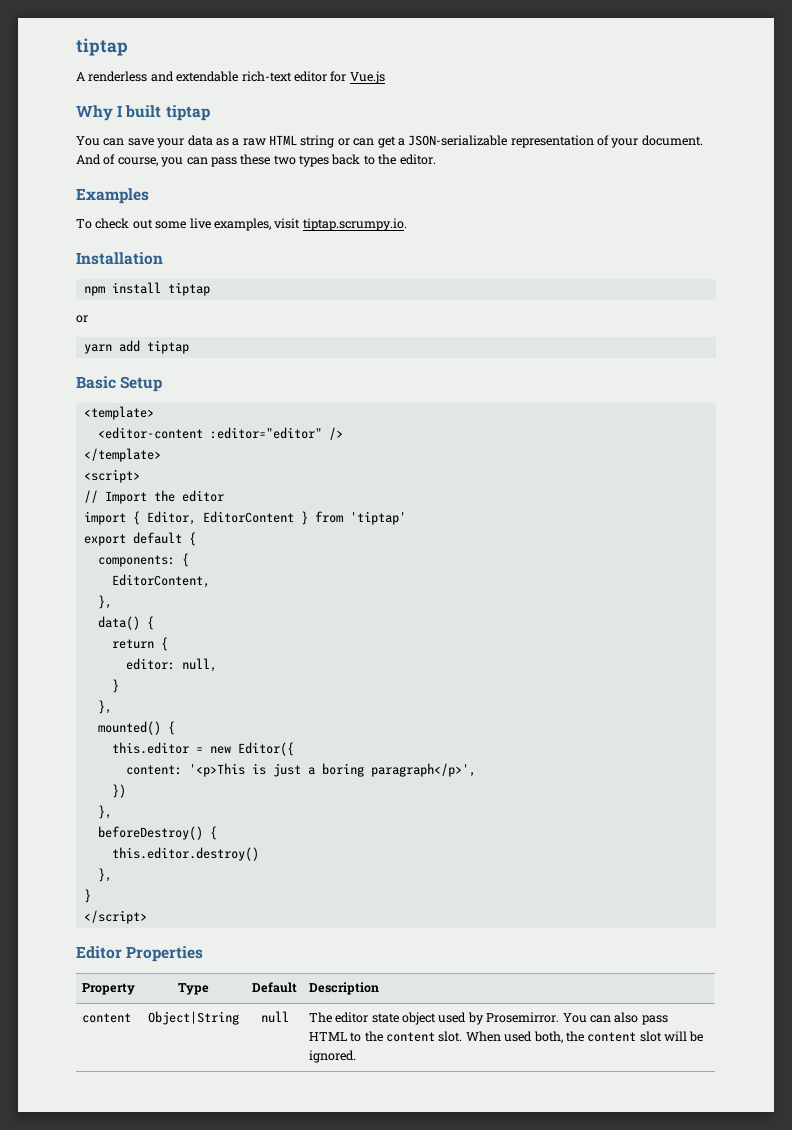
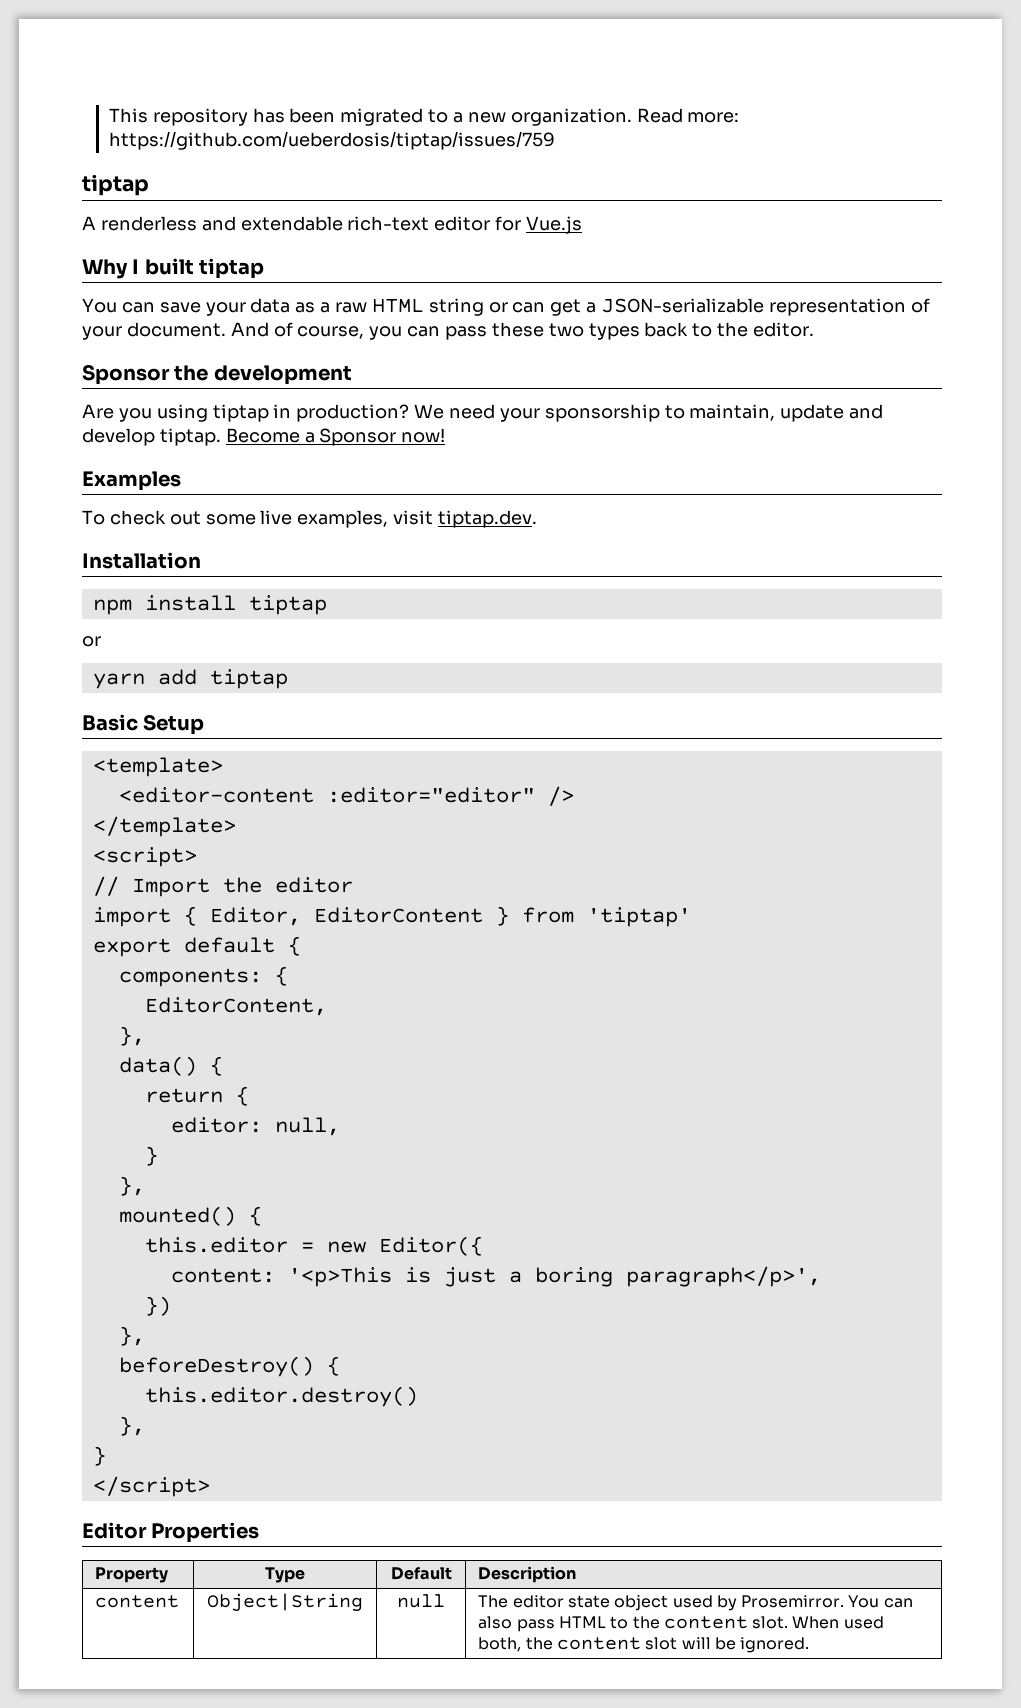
+ This repository has been migrated to a new organization. Read more: https://github.com/ueberdosis/tiptap/issues/759
+ Sponsor the development
+ Are you using tiptap in production? We need your sponsorship to maintain, update and develop tiptap. Become a Sponsor now!
- To check out some live examples, visit tiptap.scrumpy.io.
+ To check out some live examples, visit tiptap.dev.

